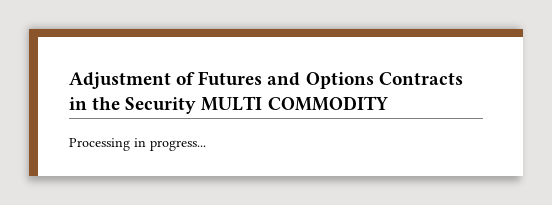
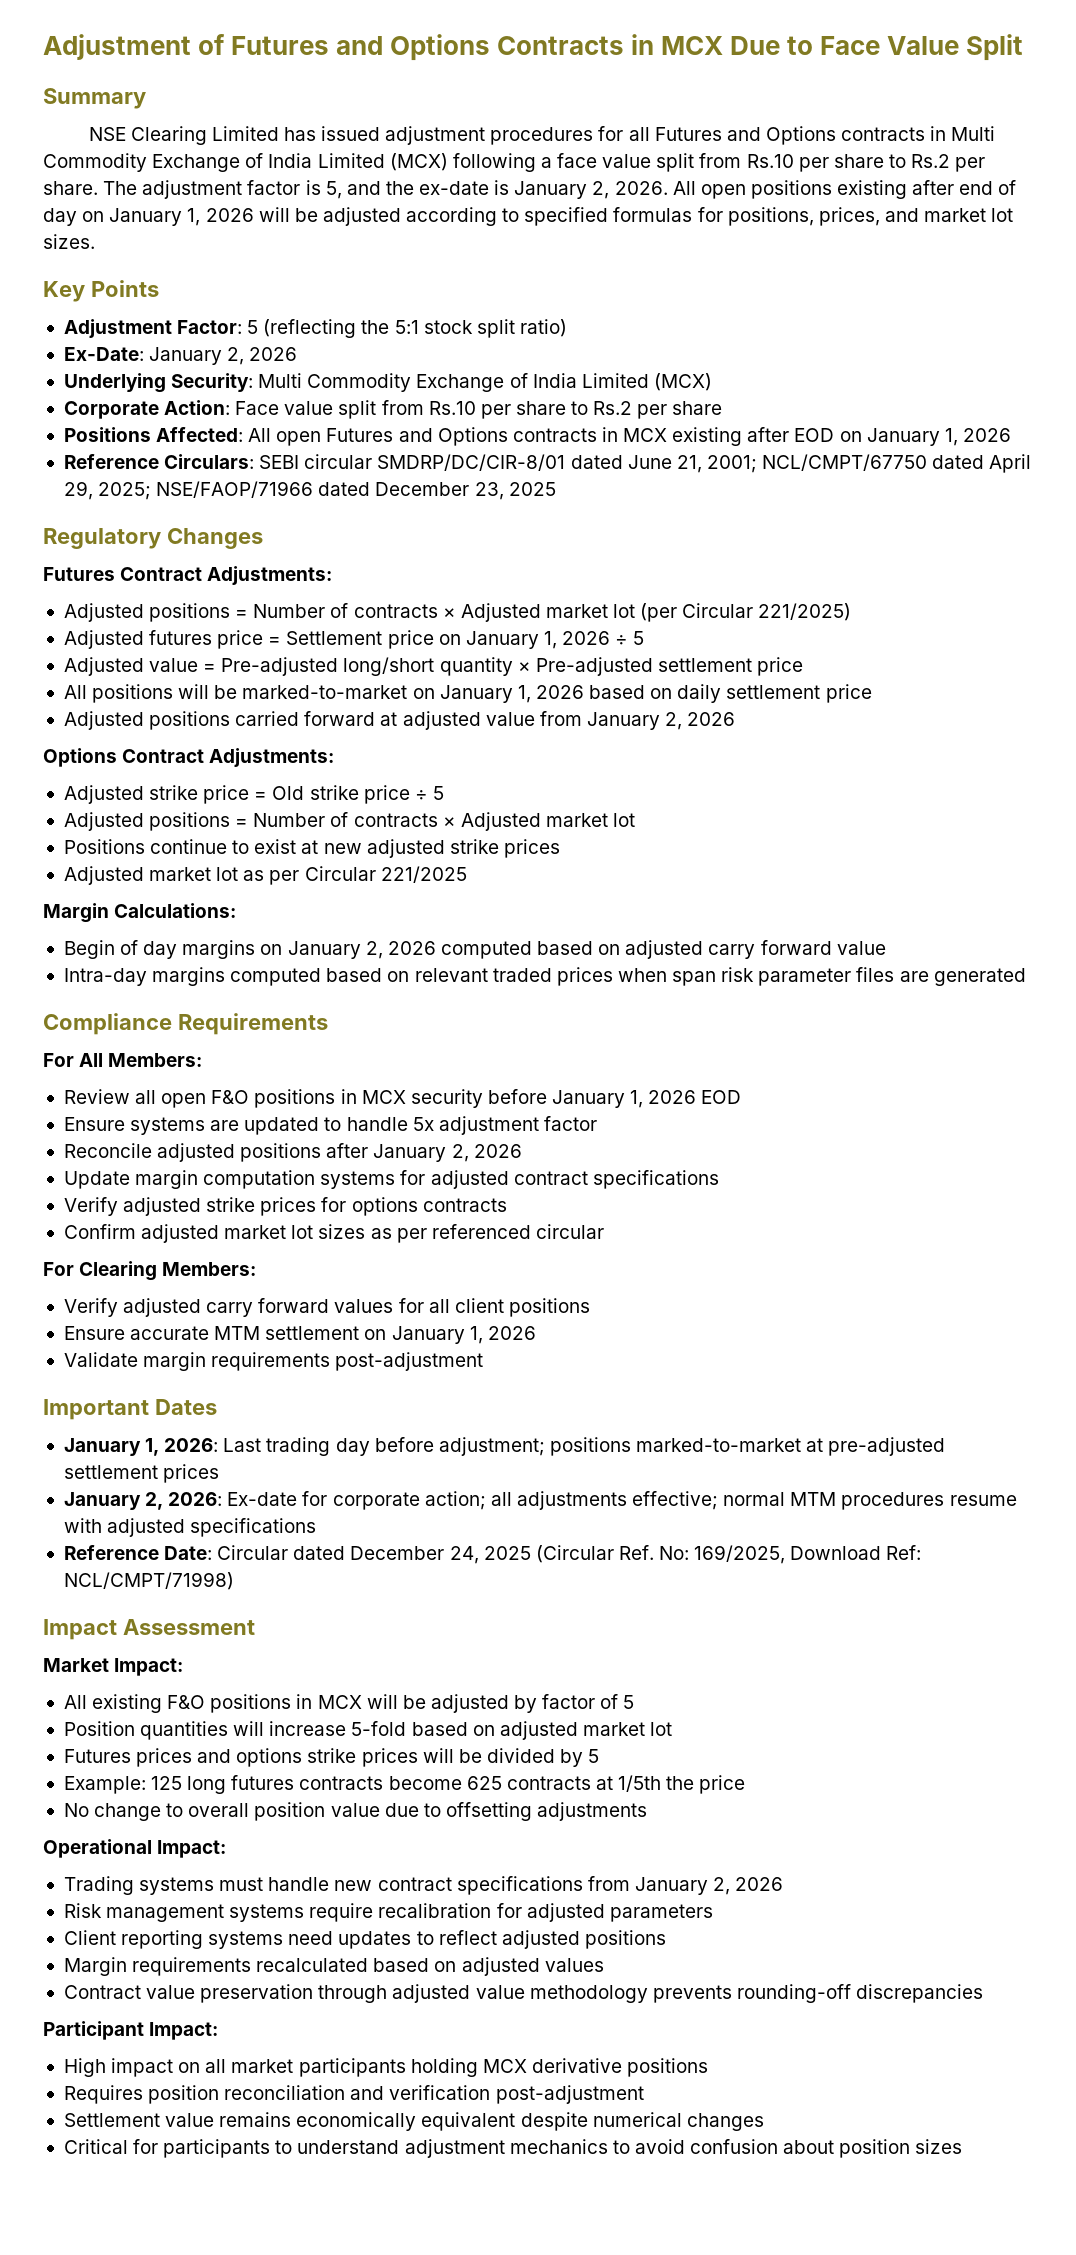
- Adjustment of Futures and Options Contracts in the Security MULTI COMMODITY
- Processing in progress...
+ Adjustment of Futures and Options Contracts in MCX Due to Face Value Split
+ Summary
+ NSE Clearing Limited has issued adjustment procedures for all Futures and Options contracts in Multi Commodity Exchange of India Limited (MCX) following a face value split from Rs.10 per share to Rs.2 per share. The adjustment factor is 5, and the ex-date is January 2, 2026. All open positions existing after end of day on January 1, 2026 will be adjusted according to specified formulas for positions, prices, and market lot sizes.
+ Key Points
+ Adjustment Factor: 5 (reflecting the 5:1 stock split ratio)
+ Ex-Date: January 2, 2026
+ Underlying Security: Multi Commodity Exchange of India Limited (MCX)
+ Corporate Action: Face value split from Rs.10 per share to Rs.2 per share
+ Positions Affected: All open Futures and Options contracts in MCX existing after EOD on January 1, 2026
+ Reference Circulars: SEBI circular SMDRP/DC/CIR-8/01 dated June 21, 2001; NCL/CMPT/67750 dated April 29, 2025; NSE/FAOP/71966 dated December 23, 2025
+ Regulatory Changes
+ Futures Contract Adjustments:
+ Adjusted positions = Number of contracts × Adjusted market lot (per Circular 221/2025)
+ Adjusted futures price = Settlement price on January 1, 2026 ÷ 5
+ Adjusted value = Pre-adjusted long/short quantity × Pre-adjusted settlement price
+ All positions will be marked-to-market on January 1, 2026 based on daily settlement price
+ Adjusted positions carried forward at adjusted value from January 2, 2026
+ Options Contract Adjustments:
+ Adjusted strike price = Old strike price ÷ 5
+ Adjusted positions = Number of contracts × Adjusted market lot
+ Positions continue to exist at new adjusted strike prices
+ Adjusted market lot as per Circular 221/2025
+ Margin Calculations:
+ Begin of day margins on January 2, 2026 computed based on adjusted carry forward value
+ Intra-day margins computed based on relevant traded prices when span risk parameter files are generated
+ Compliance Requirements
+ For All Members:
+ Review all open F&O positions in MCX security before January 1, 2026 EOD
+ Ensure systems are updated to handle 5x adjustment factor
+ Reconcile adjusted positions after January 2, 2026
+ Update margin computation systems for adjusted contract specifications
+ Verify adjusted strike prices for options contracts
+ Confirm adjusted market lot sizes as per referenced circular
+ For Clearing Members:
+ Verify adjusted carry forward values for all client positions
+ Ensure accurate MTM settlement on January 1, 2026
+ Validate margin requirements post-adjustment
+ Important Dates
+ January 1, 2026: Last trading day before adjustment; positions marked-to-market at pre-adjusted settlement prices
+ January 2, 2026: Ex-date for corporate action; all adjustments effective; normal MTM procedures resume with adjusted specifications
+ Reference Date: Circular dated December 24, 2025 (Circular Ref. No: 169/2025, Download Ref: NCL/CMPT/71998)
+ Impact Assessment
+ Market Impact:
+ All existing F&O positions in MCX will be adjusted by factor of 5
+ Position quantities will increase 5-fold based on adjusted market lot
+ Futures prices and options strike prices will be divided by 5
+ Example: 125 long futures contracts become 625 contracts at 1/5th the price
+ No change to overall position value due to offsetting adjustments
+ Operational Impact:
+ Trading systems must handle new contract specifications from January 2, 2026
+ Risk management systems require recalibration for adjusted parameters
+ Client reporting systems need updates to reflect adjusted positions
+ Margin requirements recalculated based on adjusted values
+ Contract value preservation through adjusted value methodology prevents rounding-off discrepancies
+ Participant Impact:
+ High impact on all market participants holding MCX derivative positions
+ Requires position reconciliation and verification post-adjustment
+ Settlement value remains economically equivalent despite numerical changes
+ Critical for participants to understand adjustment mechanics to avoid confusion about position sizes

